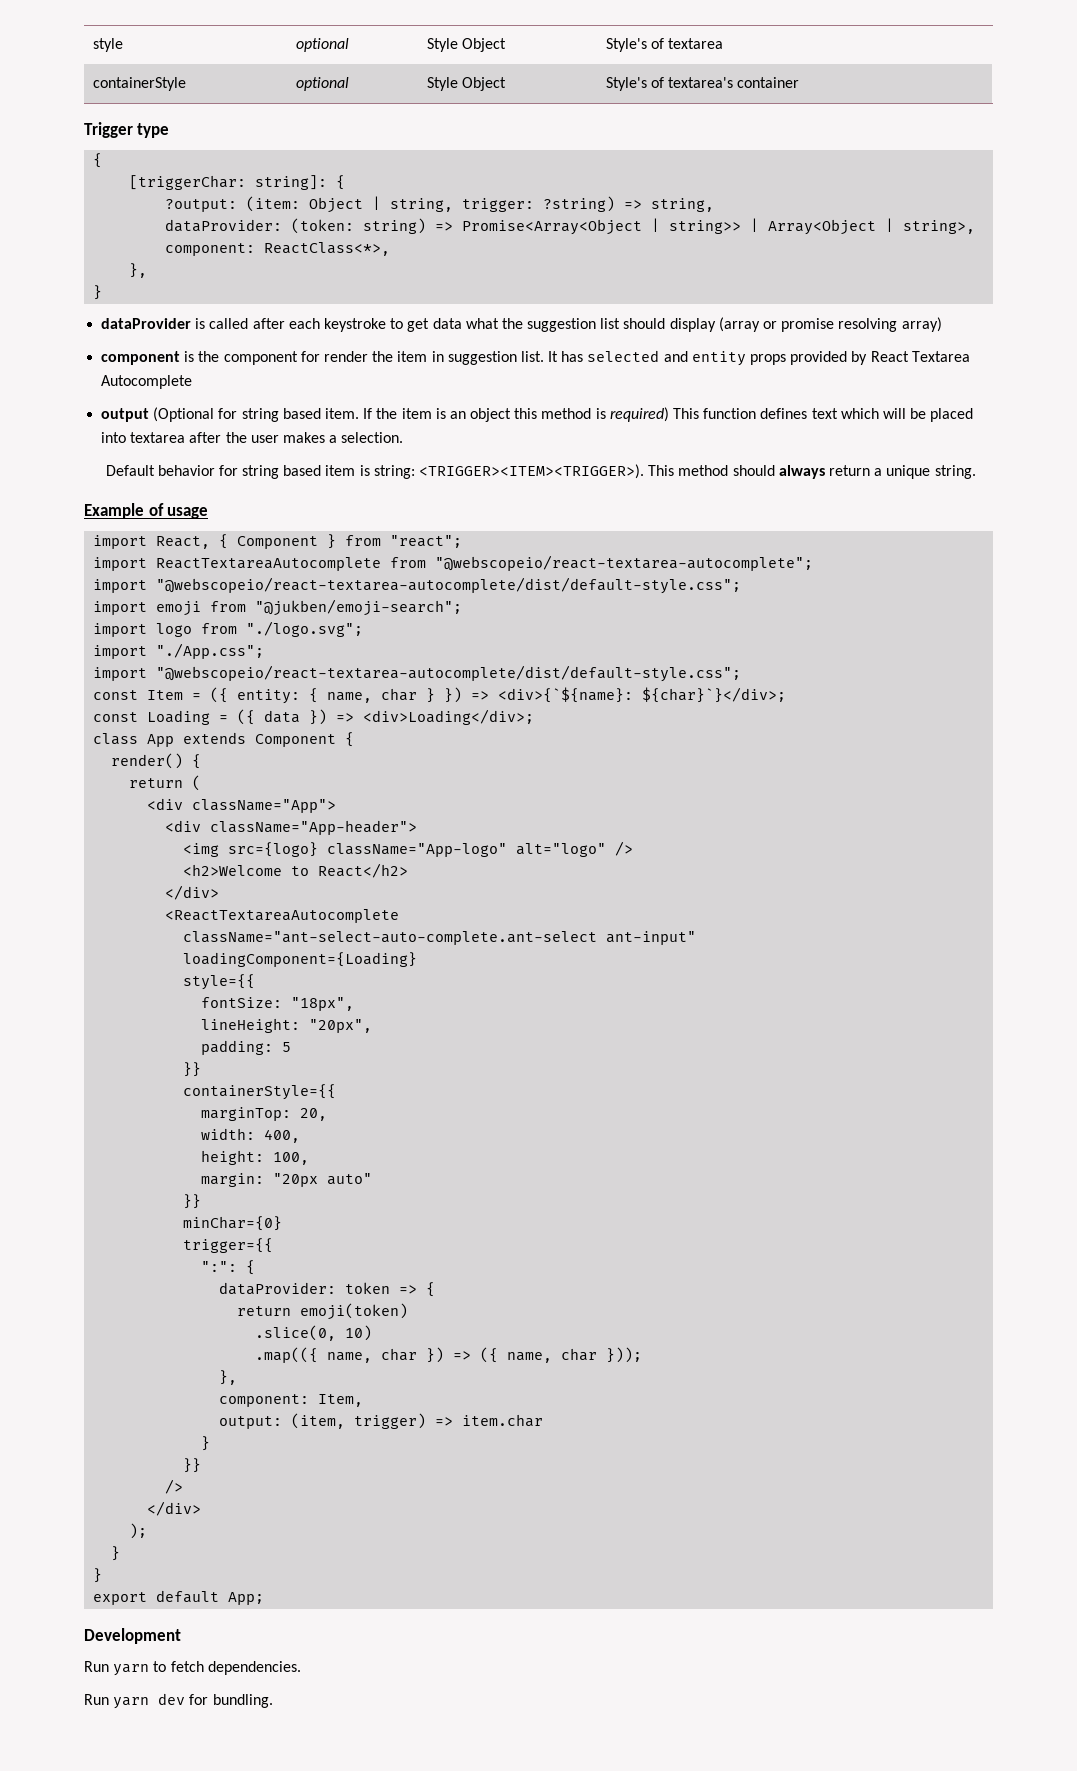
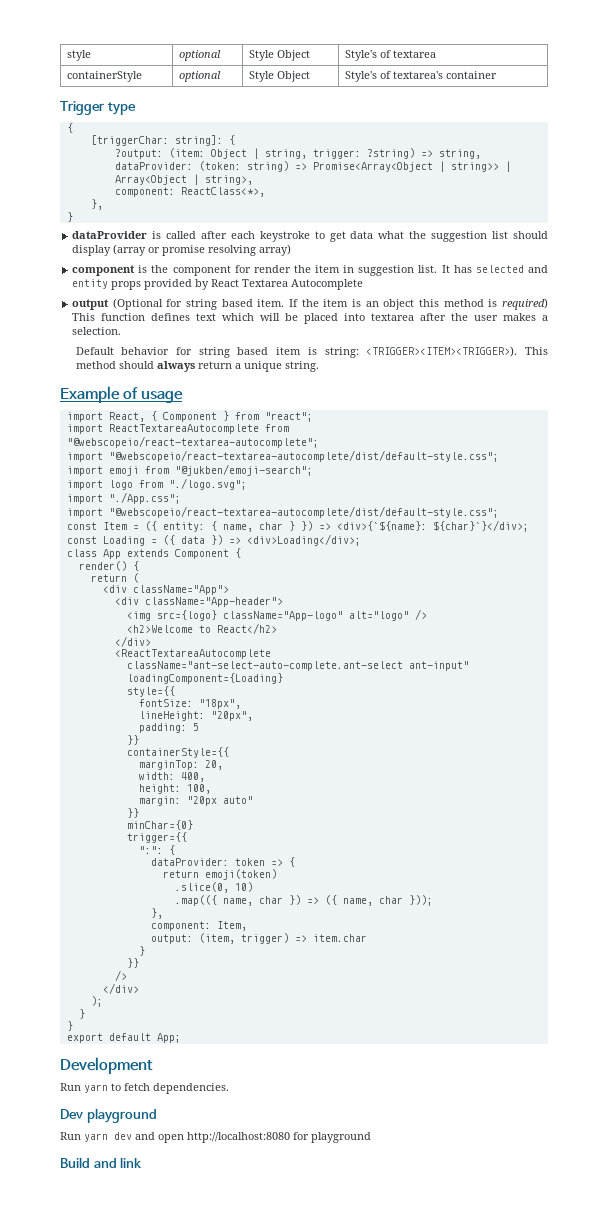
+ Dev playground
- Run yarn dev for bundling.
+ Run yarn dev and open http://localhost:8080 for playground
+ Build and link

